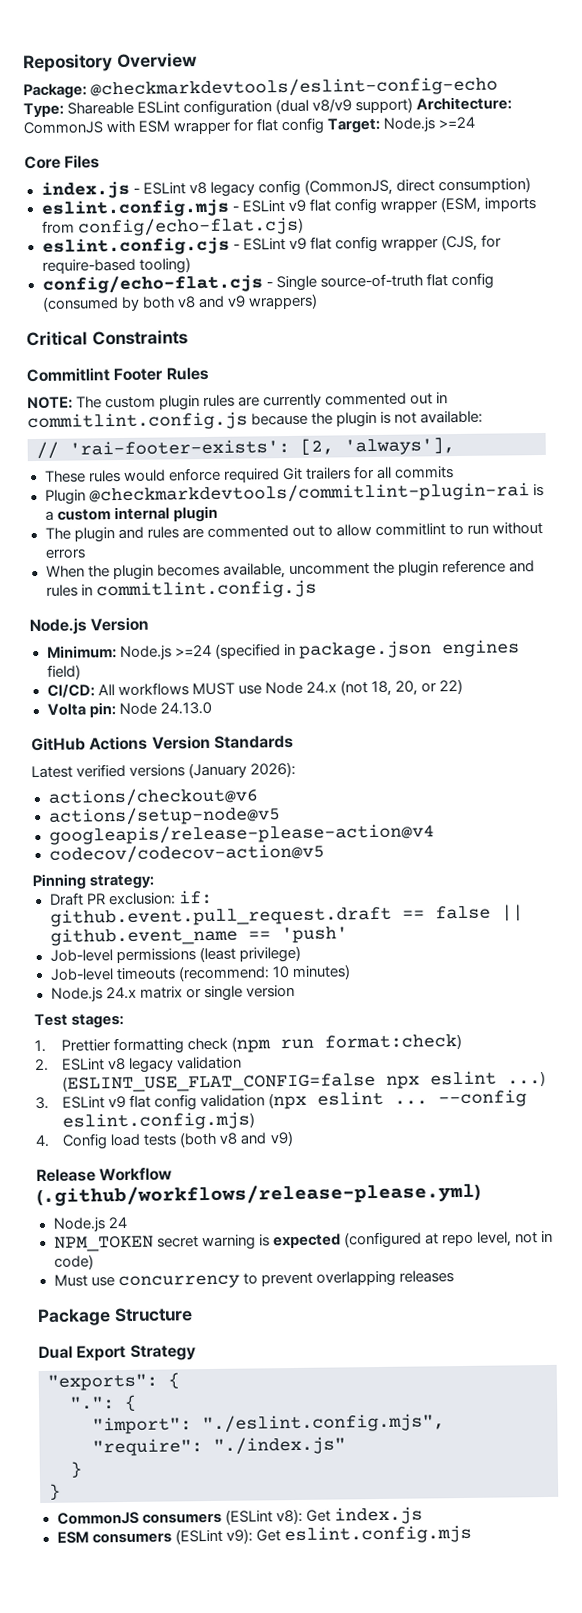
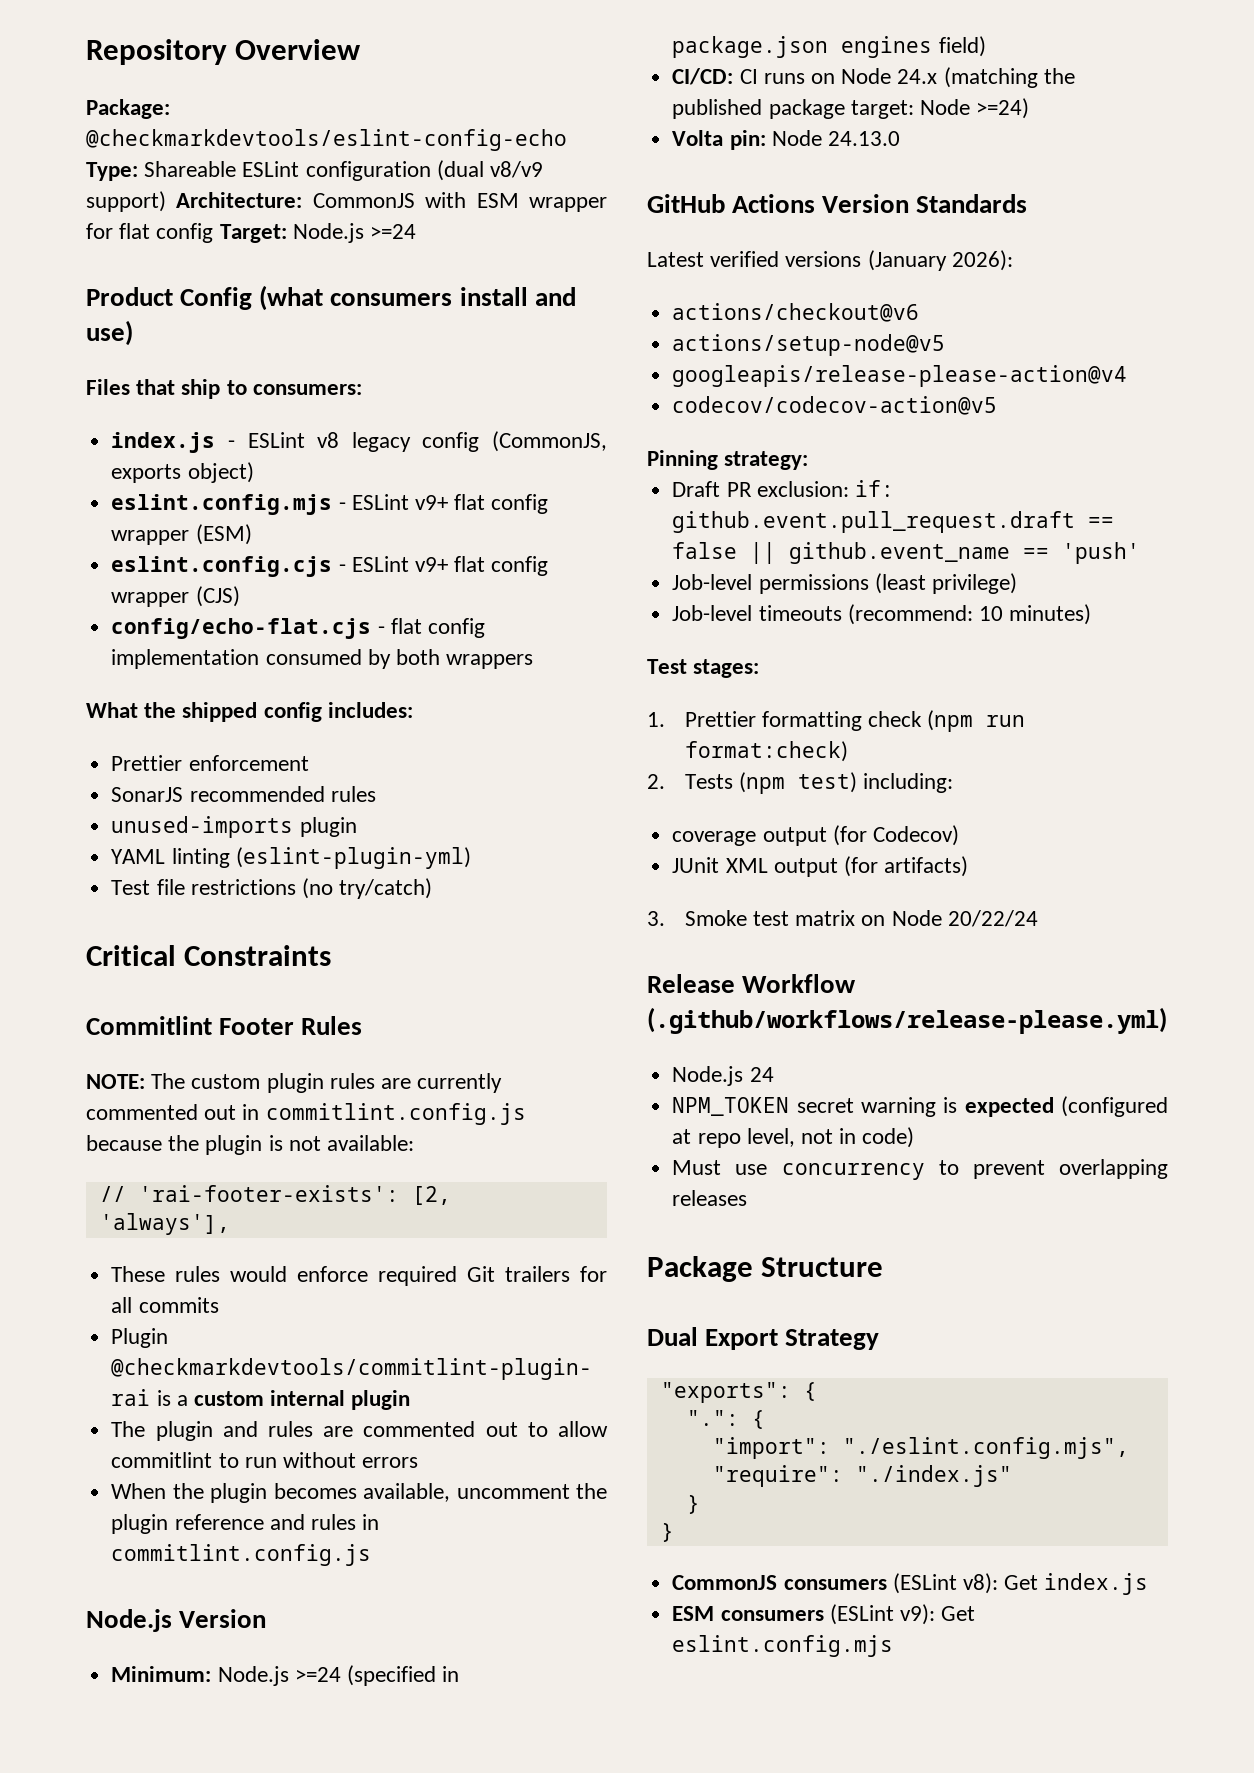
- Core Files
+ Product Config (what consumers install and use)
+ Files that ship to consumers:
- index.js - ESLint v8 legacy config (CommonJS, direct consumption)
+ index.js - ESLint v8 legacy config (CommonJS, exports object)
- eslint.config.mjs - ESLint v9 flat config wrapper (ESM, imports from config/echo-flat.cjs)
+ eslint.config.mjs - ESLint v9+ flat config wrapper (ESM)
- eslint.config.cjs - ESLint v9 flat config wrapper (CJS, for require-based tooling)
- config/echo-flat.cjs - Single source-of-truth flat config (consumed by both v8 and v9 wrappers)
+ eslint.config.cjs - ESLint v9+ flat config wrapper (CJS)
+ config/echo-flat.cjs - flat config implementation consumed by both wrappers
+ What the shipped config includes:
+ Prettier enforcement
+ SonarJS recommended rules
+ unused-imports plugin
+ YAML linting (eslint-plugin-yml)
+ Test file restrictions (no try/catch)
- CI/CD: All workflows MUST use Node 24.x (not 18, 20, or 22)
+ CI/CD: CI runs on Node 24.x (matching the published package target: Node >=24)
- Node.js 24.x matrix or single version
- 2. ESLint v8 legacy validation (ESLINT_USE_FLAT_CONFIG=false npx eslint ...)
- 3. ESLint v9 flat config validation (npx eslint ... --config eslint.config.mjs)
- 4. Config load tests (both v8 and v9)
+ 2. Tests (npm test) including:
+ coverage output (for Codecov)
+ JUnit XML output (for artifacts)
+ 3. Smoke test matrix on Node 20/22/24

